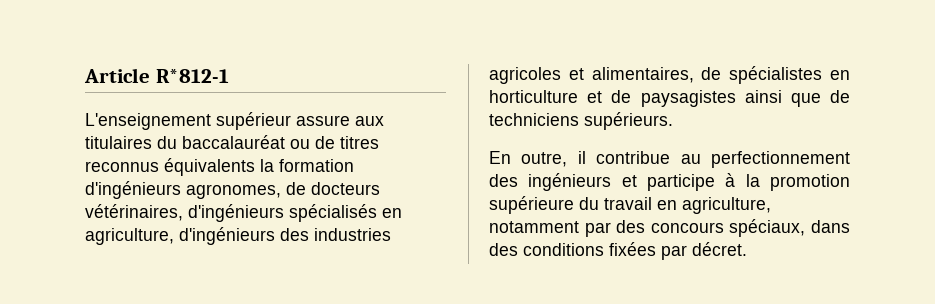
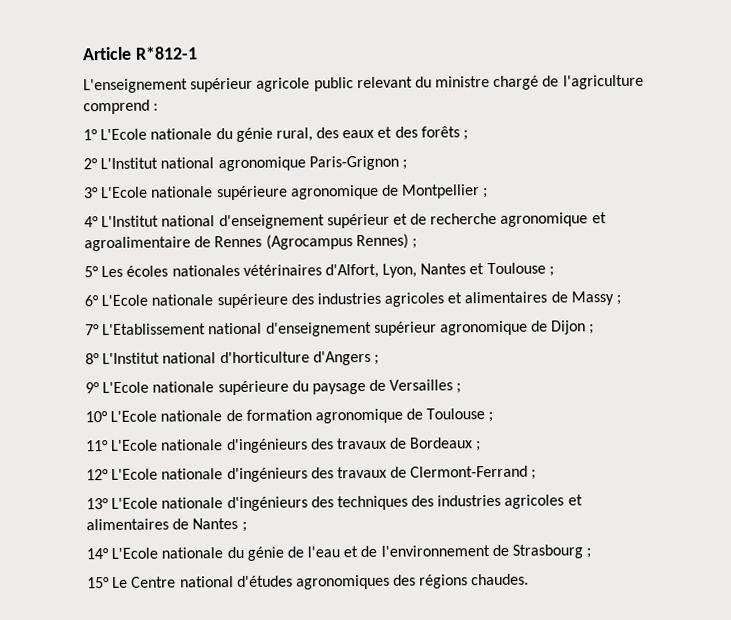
- L'enseignement supérieur assure aux titulaires du baccalauréat ou de titres reconnus équivalents la formation d'ingénieurs agronomes, de docteurs vétérinaires, d'ingénieurs spécialisés en agriculture, d'ingénieurs des industries agricoles et alimentaires, de spécialistes en horticulture et de paysagistes ainsi que de techniciens supérieurs.
- En outre, il contribue au perfectionnement des ingénieurs et participe à la promotion supérieure du travail en agriculture, notamment par des concours spéciaux, dans des conditions fixées par décret.
+ L'enseignement supérieur agricole public relevant du ministre chargé de l'agriculture comprend :
+ 1° L'Ecole nationale du génie rural, des eaux et des forêts ;
+ 2° L'Institut national agronomique Paris-Grignon ;
+ 3° L'Ecole nationale supérieure agronomique de Montpellier ;
+ 4° L'Institut national d'enseignement supérieur et de recherche agronomique et agroalimentaire de Rennes (Agrocampus Rennes) ;
+ 5° Les écoles nationales vétérinaires d'Alfort, Lyon, Nantes et Toulouse ;
+ 6° L'Ecole nationale supérieure des industries agricoles et alimentaires de Massy ;
+ 7° L'Etablissement national d'enseignement supérieur agronomique de Dijon ;
+ 8° L'Institut national d'horticulture d'Angers ;
+ 9° L'Ecole nationale supérieure du paysage de Versailles ;
+ 10° L'Ecole nationale de formation agronomique de Toulouse ;
+ 11° L'Ecole nationale d'ingénieurs des travaux de Bordeaux ;
+ 12° L'Ecole nationale d'ingénieurs des travaux de Clermont-Ferrand ;
+ 13° L'Ecole nationale d'ingénieurs des techniques des industries agricoles et alimentaires de Nantes ;
+ 14° L'Ecole nationale du génie de l'eau et de l'environnement de Strasbourg ;
+ 15° Le Centre national d'études agronomiques des régions chaudes.

